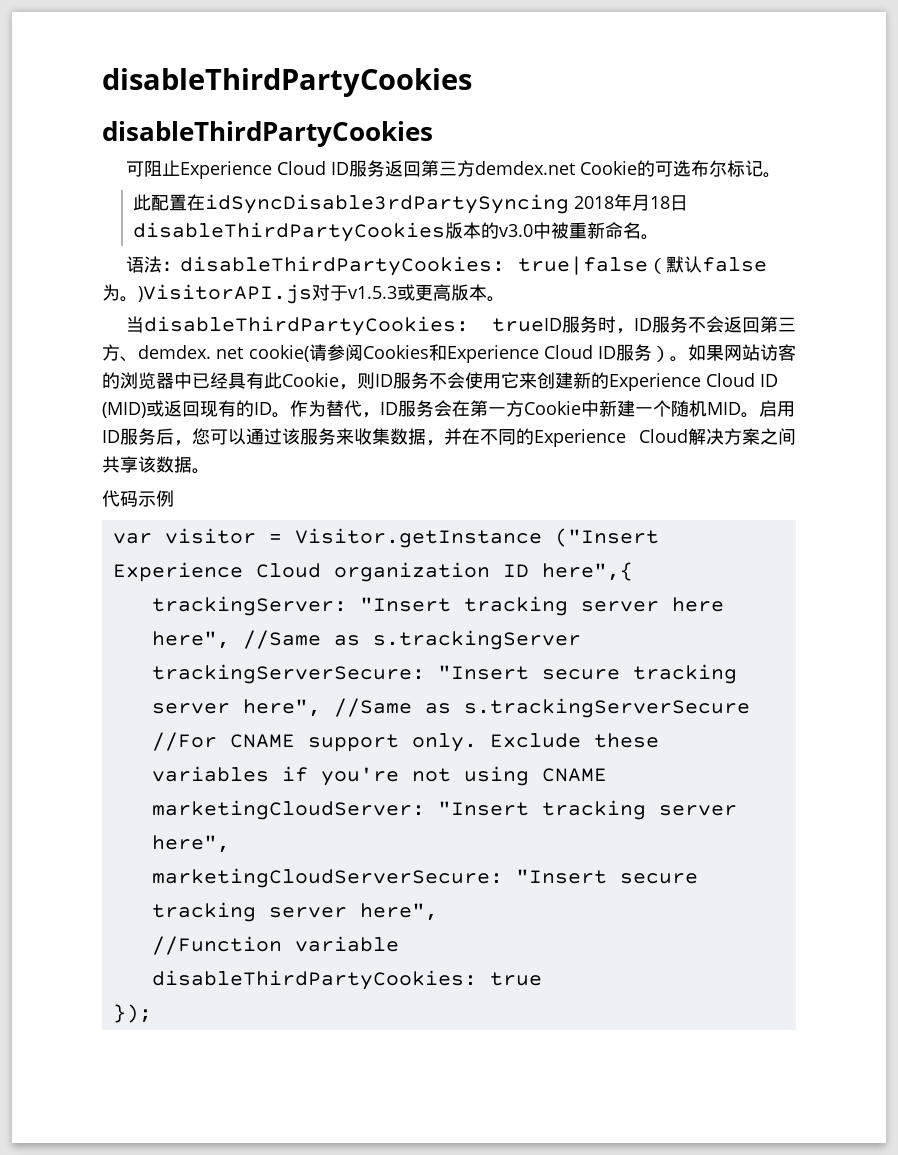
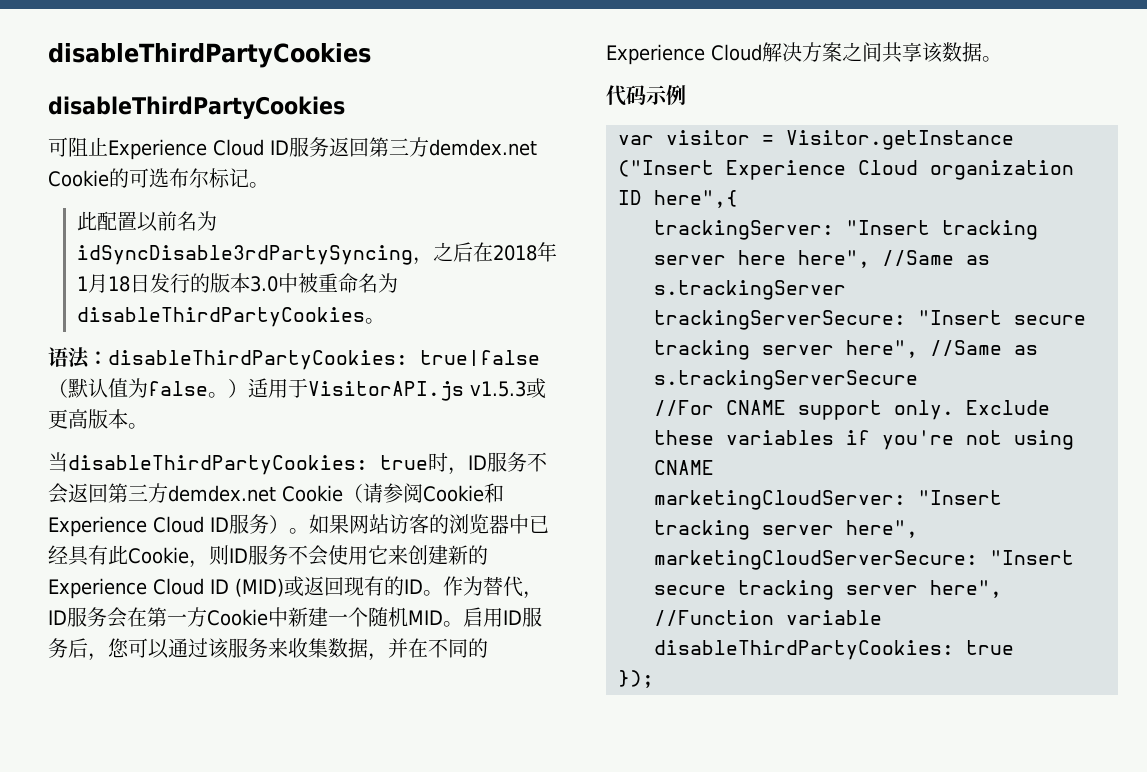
- 此配置在idSyncDisable3rdPartySyncing 2018年月18日disableThirdPartyCookies版本的v3.0中被重新命名。
+ 此配置以前名为idSyncDisable3rdPartySyncing，之后在2018年1月18日发行的版本3.0中被重命名为disableThirdPartyCookies。
- 语法：disableThirdPartyCookies: true|false（默认false为。)VisitorAPI.js对于v1.5.3或更高版本。
+ 语法：disableThirdPartyCookies: true|false（默认值为false。）适用于VisitorAPI.js v1.5.3或更高版本。
- 当disableThirdPartyCookies: trueID服务时，ID服务不会返回第三方、demdex. net cookie(请参阅Cookies和Experience Cloud ID服务）。
+ 当disableThirdPartyCookies: true时，ID服务不会返回第三方demdex.net Cookie（请参阅Cookie和Experience Cloud ID服务）。

